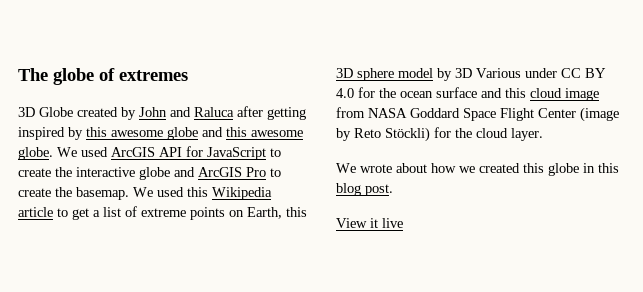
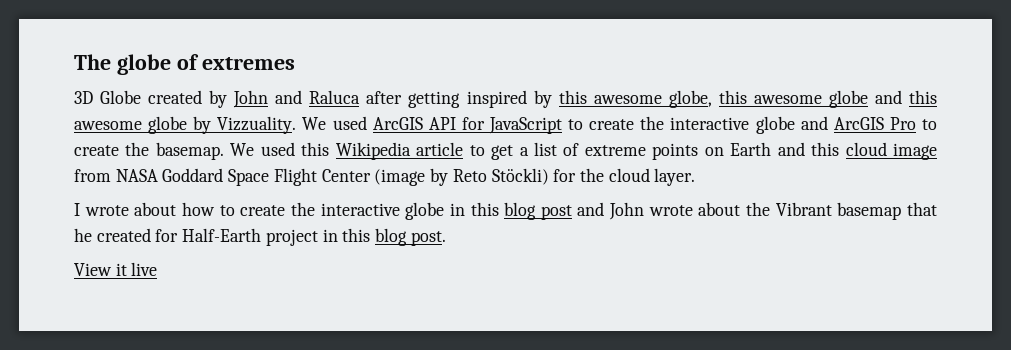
- 3D Globe created by John and Raluca after getting inspired by this awesome globe and this awesome globe.
+ 3D Globe created by John and Raluca after getting inspired by this awesome globe, this awesome globe and this awesome globe by Vizzuality.
- We used this Wikipedia article to get a list of extreme points on Earth, this 3D sphere model by 3D Various under CC BY 4.0 for the ocean surface and this cloud image from NASA Goddard Space Flight Center (image by Reto Stöckli) for the cloud layer.
+ We used this Wikipedia article to get a list of extreme points on Earth and this cloud image from NASA Goddard Space Flight Center (image by Reto Stöckli) for the cloud layer.
- We wrote about how we created this globe in this blog post.
+ I wrote about how to create the interactive globe in this blog post and John wrote about the Vibrant basemap that he created for Half-Earth project in this blog post.

